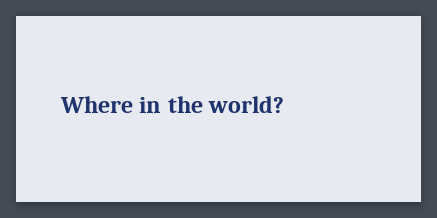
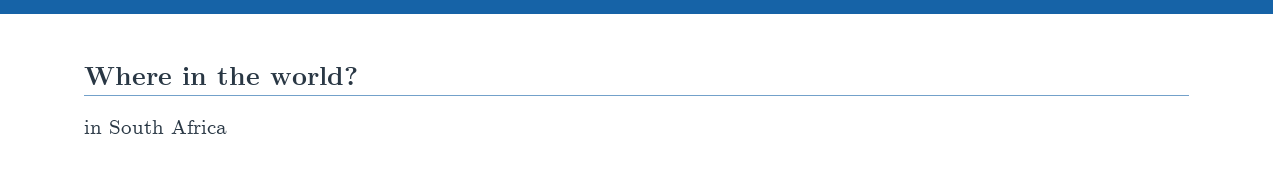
+ in South Africa

